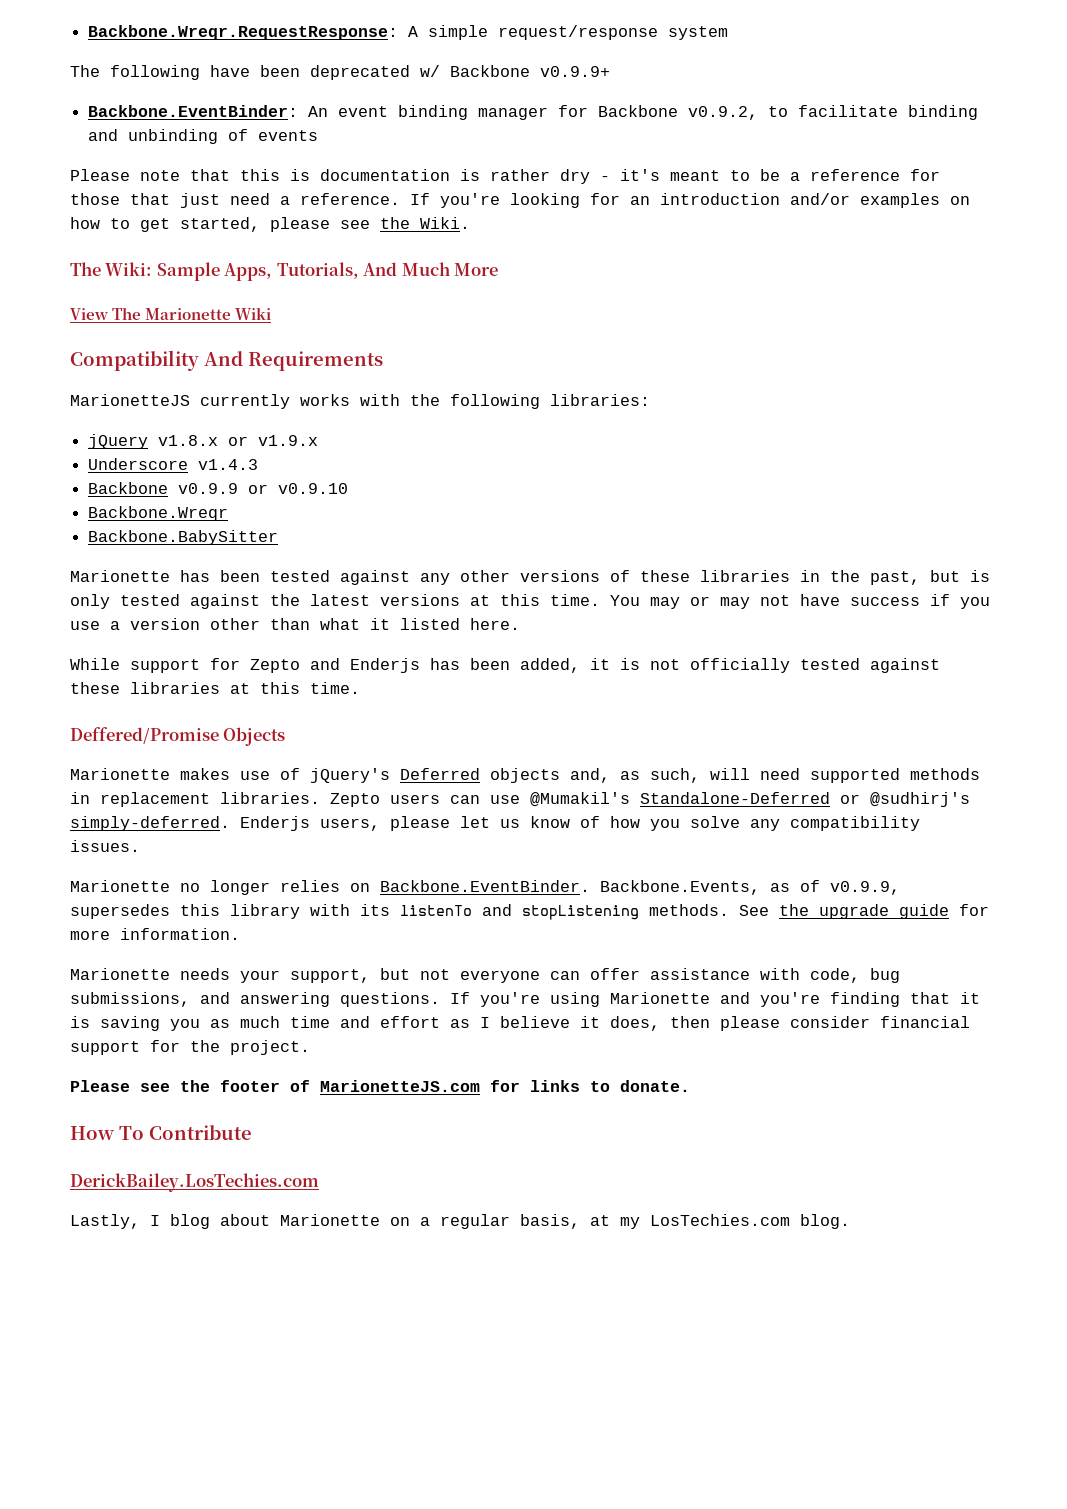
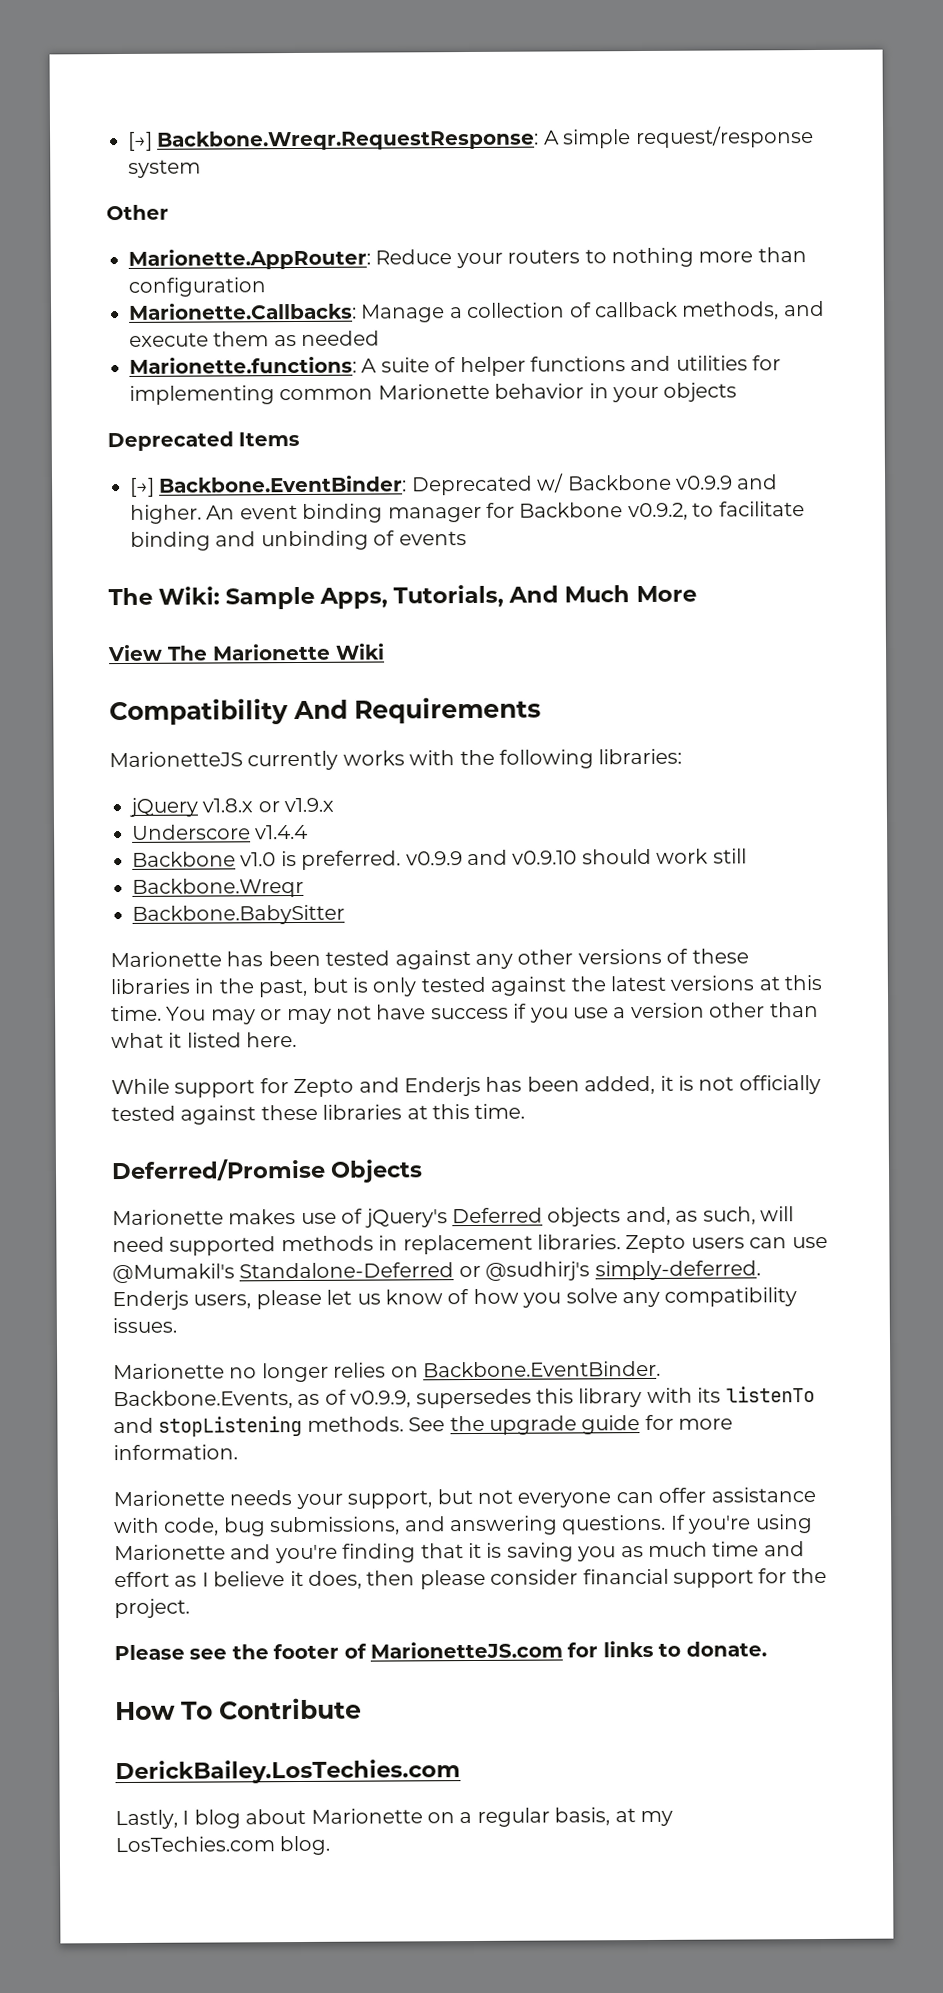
- Backbone.Wreqr.RequestResponse: A simple request/response system
+ [→] Backbone.Wreqr.RequestResponse: A simple request/response system
- The following have been deprecated w/ Backbone v0.9.9+
- Backbone.EventBinder: An event binding manager for Backbone v0.9.2, to facilitate binding and unbinding of events
+ Other
+ Marionette.AppRouter: Reduce your routers to nothing more than configuration
+ Marionette.Callbacks: Manage a collection of callback methods, and execute them as needed
+ Marionette.functions: A suite of helper functions and utilities for implementing common Marionette behavior in your objects
+ Deprecated Items
+ [→] Backbone.EventBinder: Deprecated w/ Backbone v0.9.9 and higher. An event binding manager for Backbone v0.9.2, to facilitate binding and unbinding of events
- Please note that this is documentation is rather dry - it's meant to be a reference for those that just need a reference. If you're looking for an introduction and/or examples on how to get started, please see the Wiki.
- Underscore v1.4.3
- Backbone v0.9.9 or v0.9.10
+ Underscore v1.4.4
+ Backbone v1.0 is preferred. v0.9.9 and v0.9.10 should work still
- Deffered/Promise Objects
+ Deferred/Promise Objects

